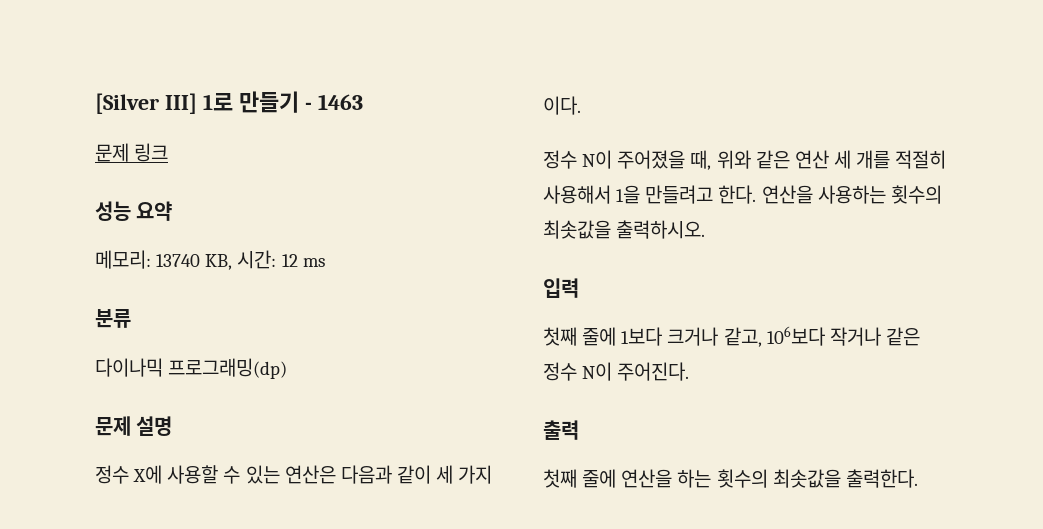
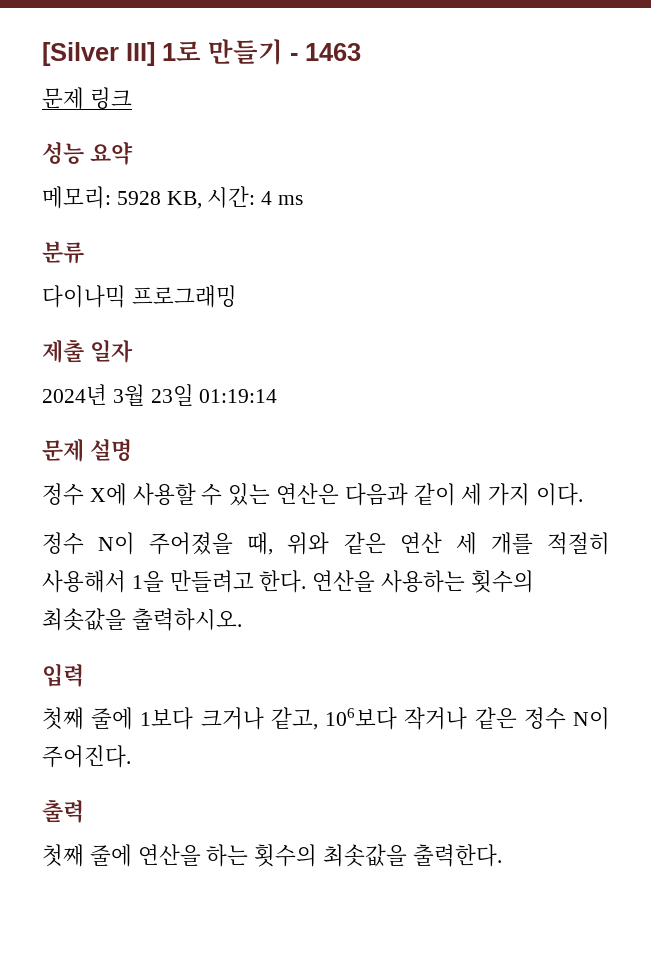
- 메모리: 13740 KB, 시간: 12 ms
+ 메모리: 5928 KB, 시간: 4 ms
- 다이나믹 프로그래밍(dp)
+ 다이나믹 프로그래밍
+ 제출 일자
+ 2024년 3월 23일 01:19:14

